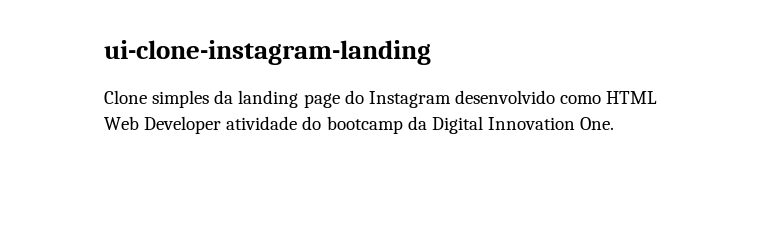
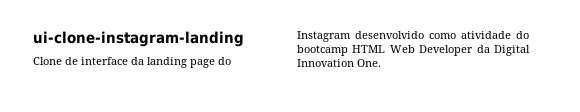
- Clone simples da landing page do Instagram desenvolvido como HTML Web Developer atividade do bootcamp da Digital Innovation One.
+ Clone de interface da landing page do Instagram desenvolvido como atividade do bootcamp HTML Web Developer da Digital Innovation One.

